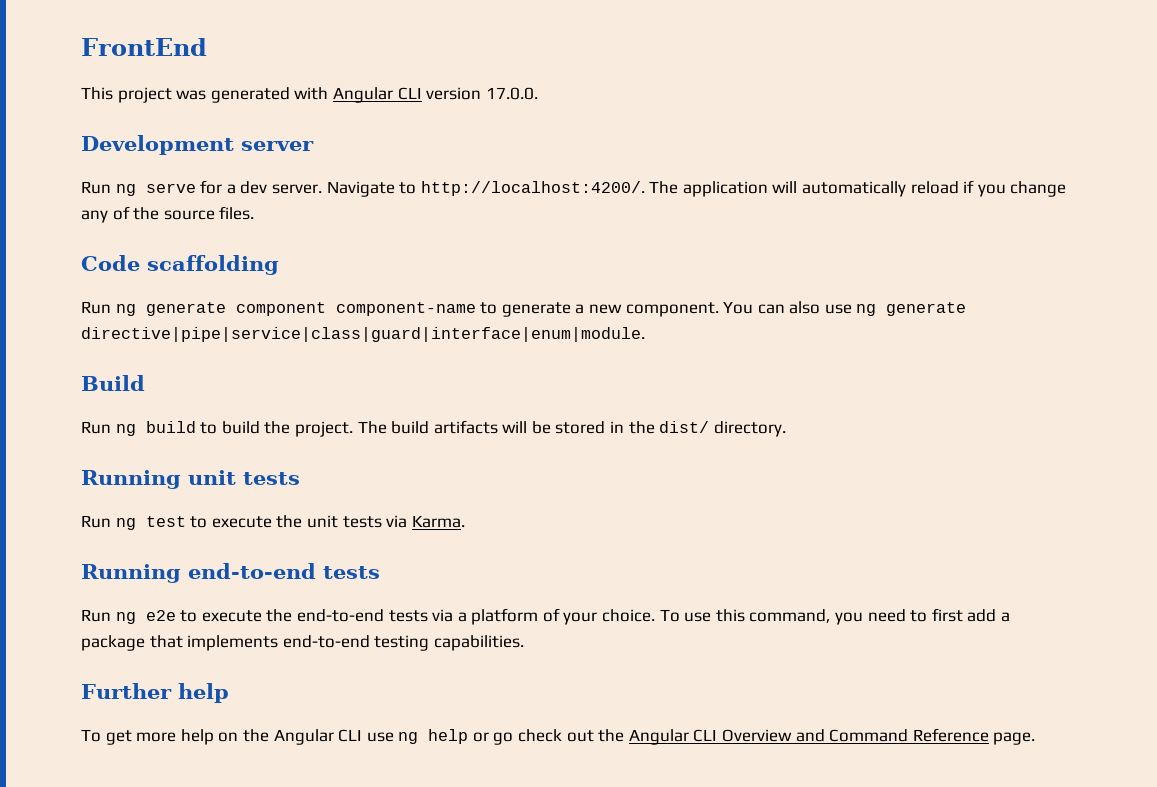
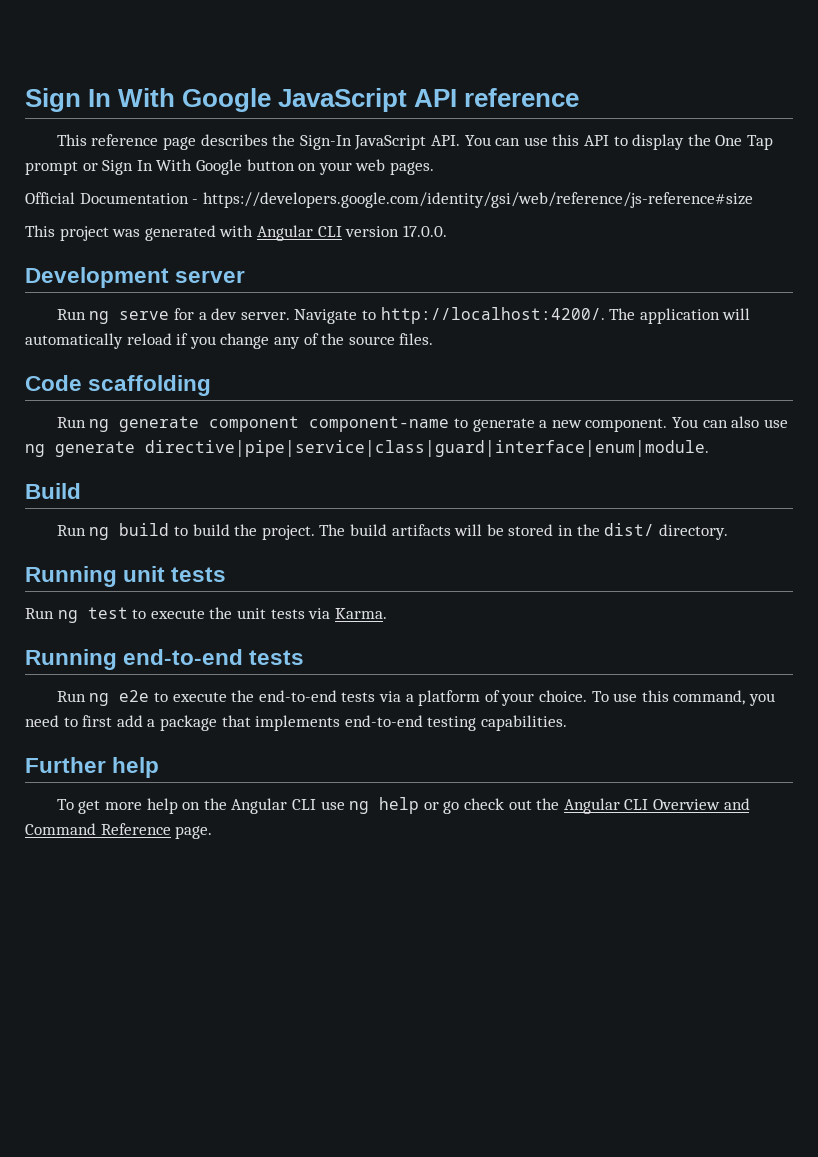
- FrontEnd
+ Sign In With Google JavaScript API reference
+ This reference page describes the Sign-In JavaScript API. You can use this API to display the One Tap prompt or Sign In With Google button on your web pages.
+ Official Documentation - https://developers.google.com/identity/gsi/web/reference/js-reference#size

